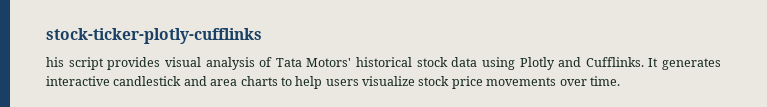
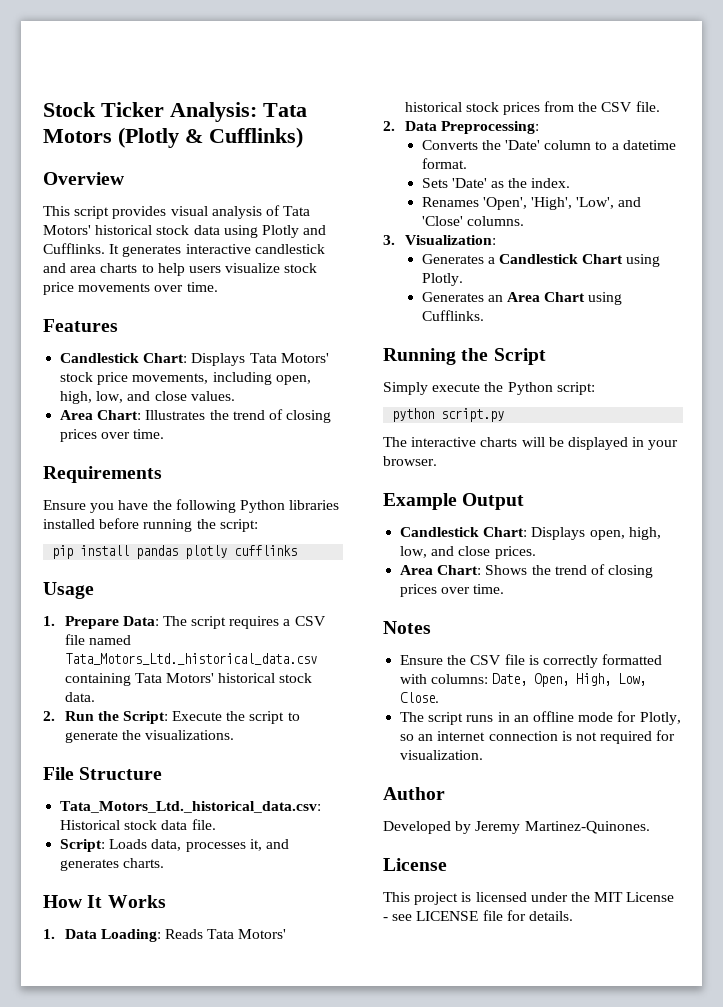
- stock-ticker-plotly-cufflinks
- his script provides visual analysis of Tata Motors' historical stock data using Plotly and Cufflinks.
+ Stock Ticker Analysis: Tata Motors (Plotly & Cufflinks)
+ Overview
+ This script provides visual analysis of Tata Motors' historical stock data using Plotly and Cufflinks.
+ Features
+ Candlestick Chart: Displays Tata Motors' stock price movements, including open, high, low, and close values.
+ Area Chart: Illustrates the trend of closing prices over time.
+ Requirements
+ Ensure you have the following Python libraries installed before running the script:
+ pip install pandas plotly cufflinks
+ Usage
+ 1. Prepare Data: The script requires a CSV file named Tata_Motors_Ltd._historical_data.csv containing Tata Motors' historical stock data.
+ 2. Run the Script: Execute the script to generate the visualizations.
+ File Structure
+ Tata_Motors_Ltd._historical_data.csv: Historical stock data file.
+ Script: Loads data, processes it, and generates charts.
+ How It Works
+ 1. Data Loading: Reads Tata Motors' historical stock prices from the CSV file.
+ 2. Data Preprocessing:
+ Converts the 'Date' column to a datetime format.
+ Sets 'Date' as the index.
+ Renames 'Open', 'High', 'Low', and 'Close' columns.
+ 3. Visualization:
+ Generates a Candlestick Chart using Plotly.
+ Generates an Area Chart using Cufflinks.
+ Running the Script
+ Simply execute the Python script:
+ python script.py
+ The interactive charts will be displayed in your browser.
+ Example Output
+ Candlestick Chart: Displays open, high, low, and close prices.
+ Area Chart: Shows the trend of closing prices over time.
+ Notes
+ Ensure the CSV file is correctly formatted with columns: Date, Open, High, Low, Close.
+ The script runs in an offline mode for Plotly, so an internet connection is not required for visualization.
+ Author
+ Developed by Jeremy Martinez-Quinones.
+ License
+ This project is licensed under the MIT License - see LICENSE file for details.

